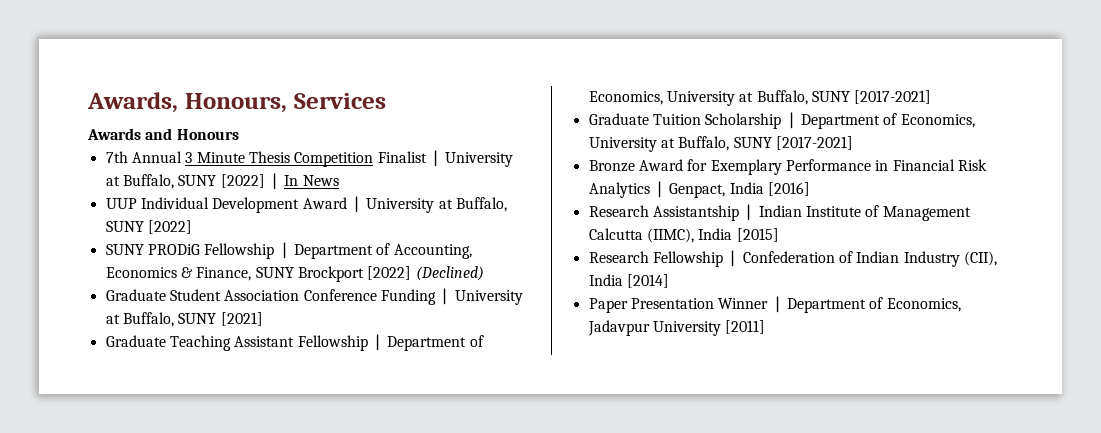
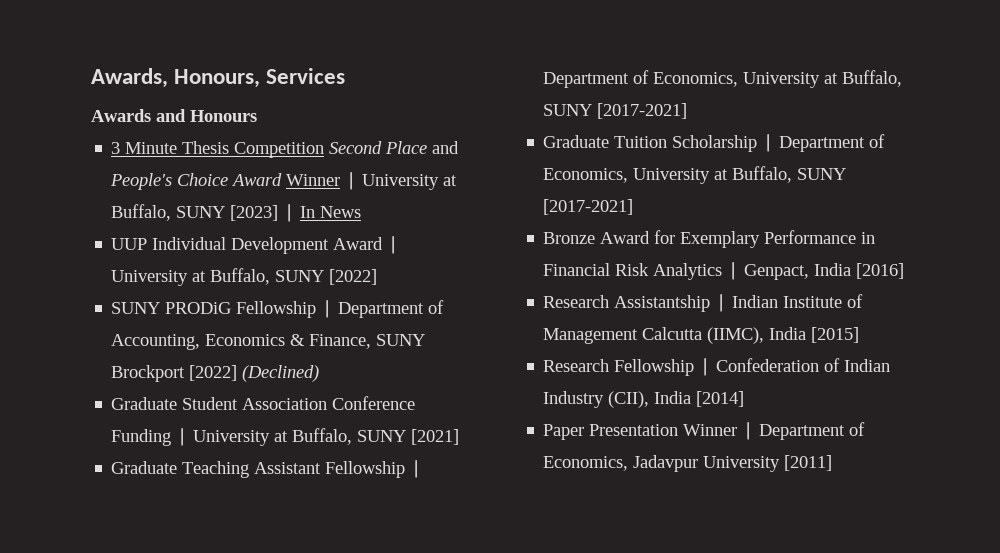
- 7th Annual 3 Minute Thesis Competition Finalist | University at Buffalo, SUNY [2022] | In News
+ 3 Minute Thesis Competition Second Place and People's Choice Award Winner | University at Buffalo, SUNY [2023] | In News

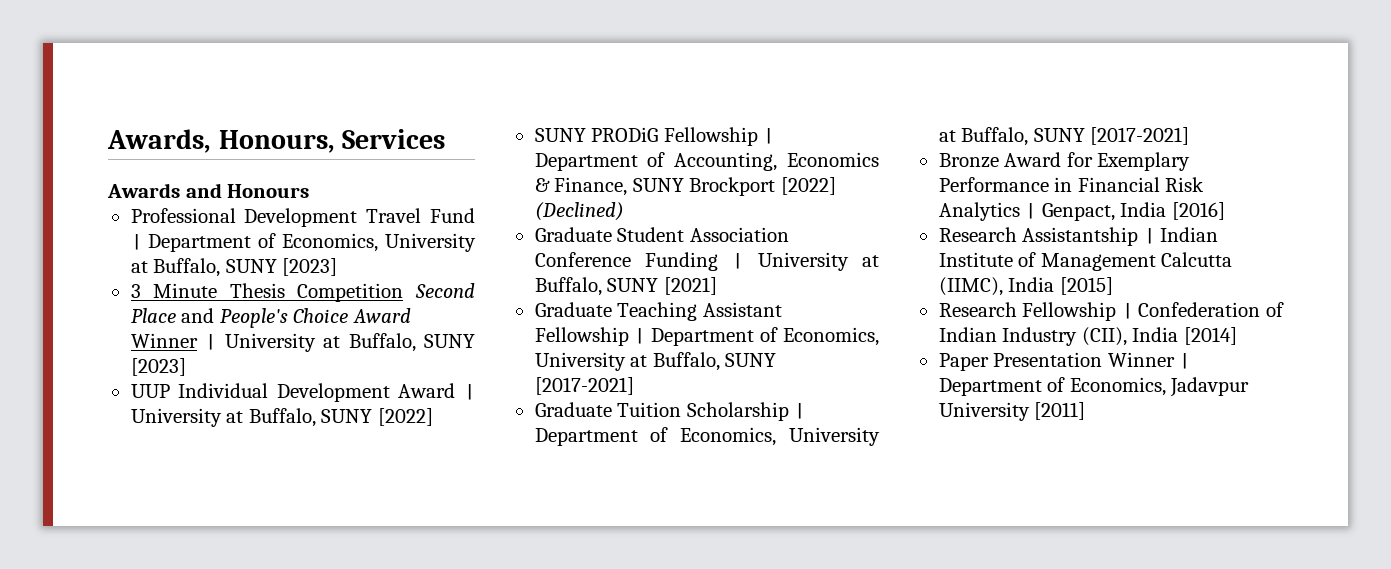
+ Professional Development Travel Fund | Department of Economics, University at Buffalo, SUNY [2023]
- 3 Minute Thesis Competition Second Place and People's Choice Award Winner | University at Buffalo, SUNY [2023] | In News
+ 3 Minute Thesis Competition Second Place and People's Choice Award Winner | University at Buffalo, SUNY [2023]

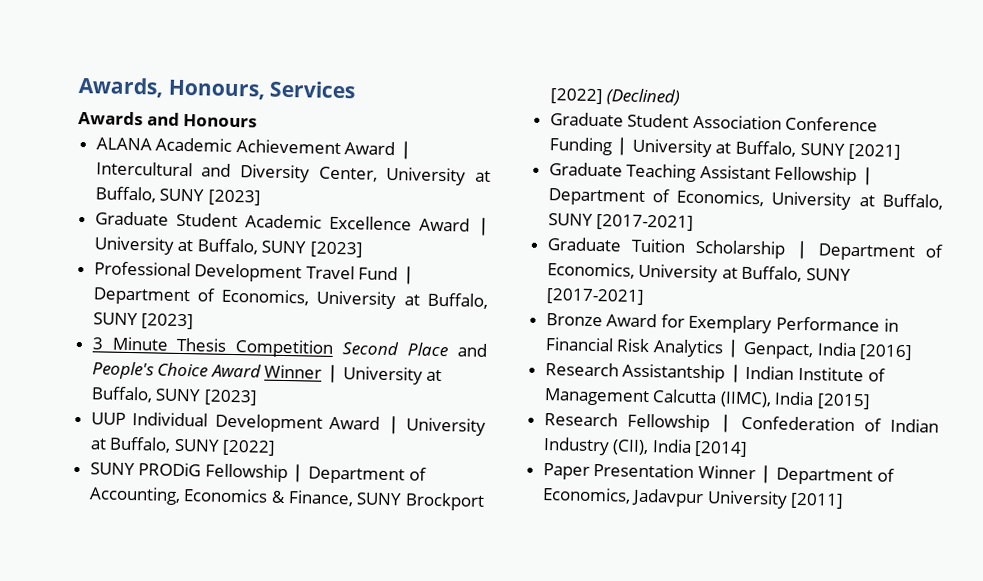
+ ALANA Academic Achievement Award | Intercultural and Diversity Center, University at Buffalo, SUNY [2023]
+ Graduate Student Academic Excellence Award | University at Buffalo, SUNY [2023]

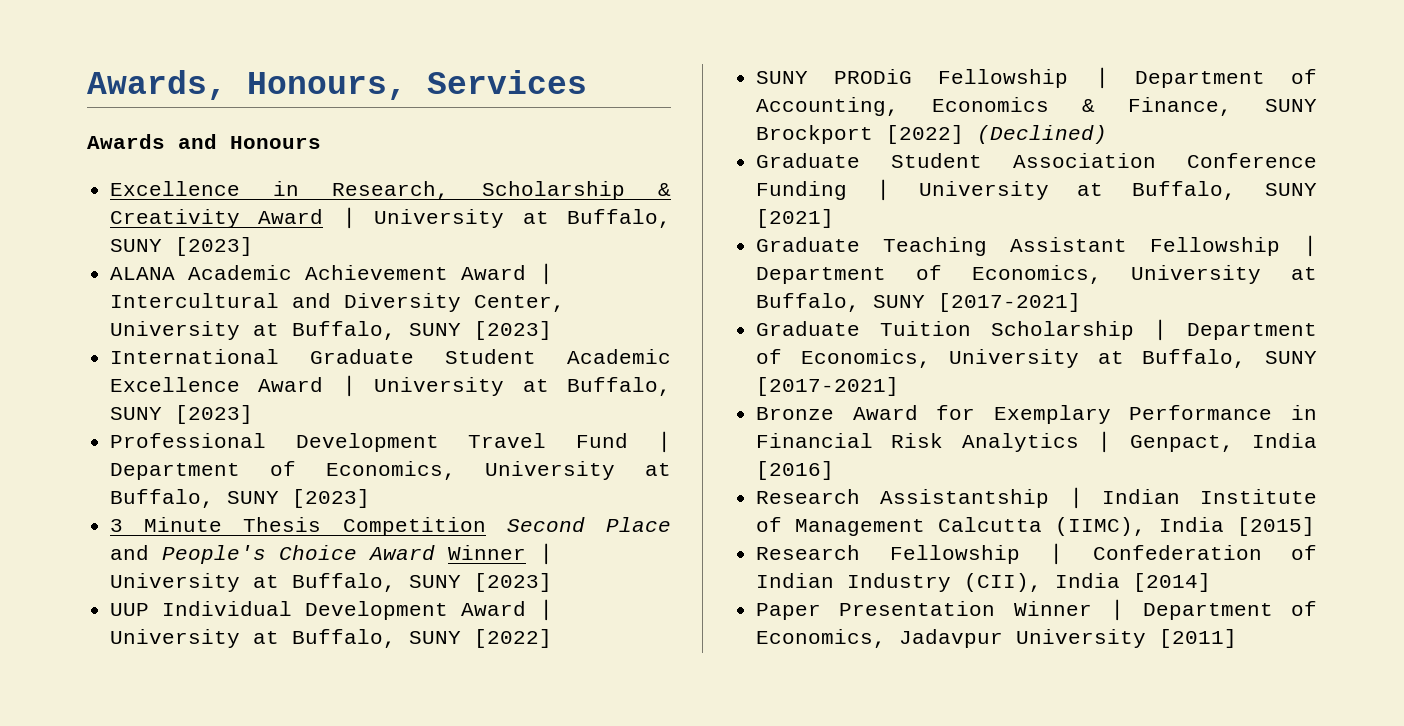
+ Excellence in Research, Scholarship & Creativity Award | University at Buffalo, SUNY [2023]
- Graduate Student Academic Excellence Award | University at Buffalo, SUNY [2023]
+ International Graduate Student Academic Excellence Award | University at Buffalo, SUNY [2023]

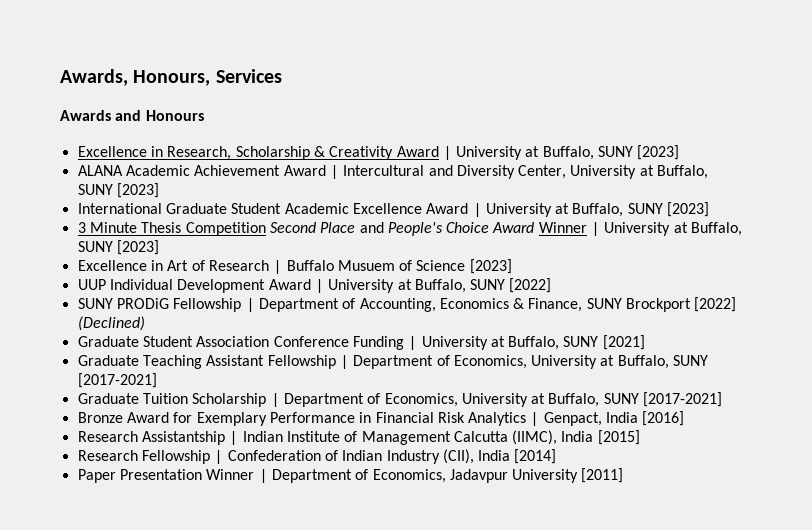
- Professional Development Travel Fund | Department of Economics, University at Buffalo, SUNY [2023]
+ Excellence in Art of Research | Buffalo Musuem of Science [2023]

